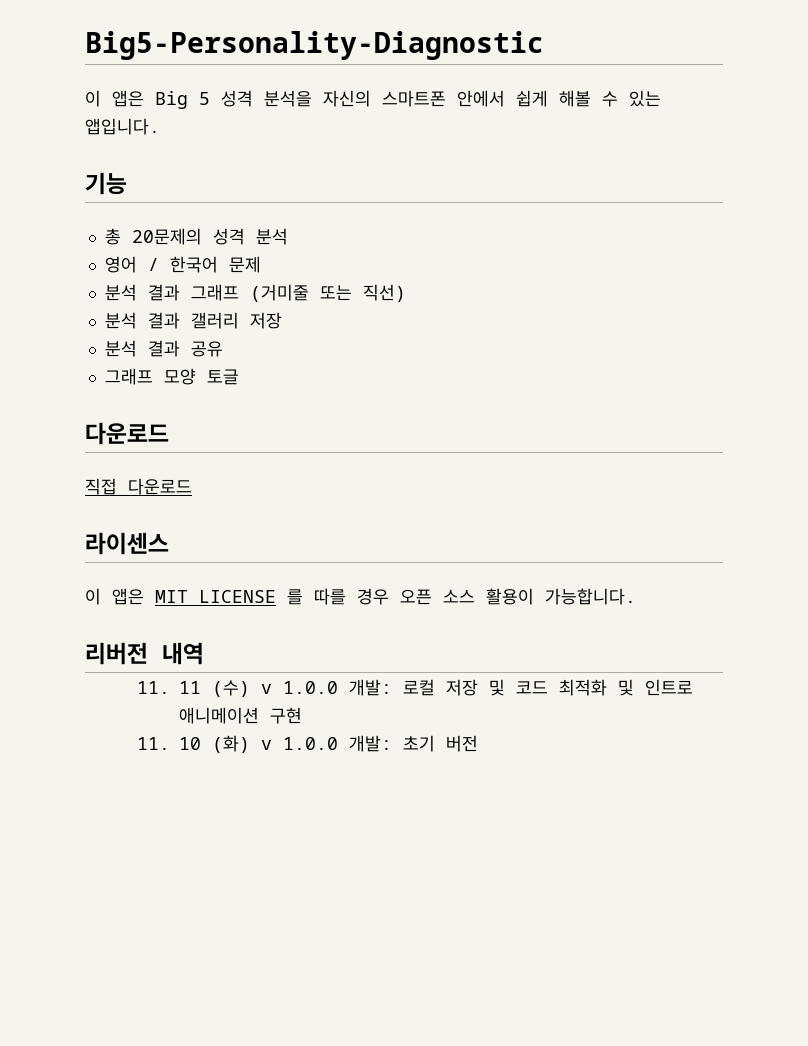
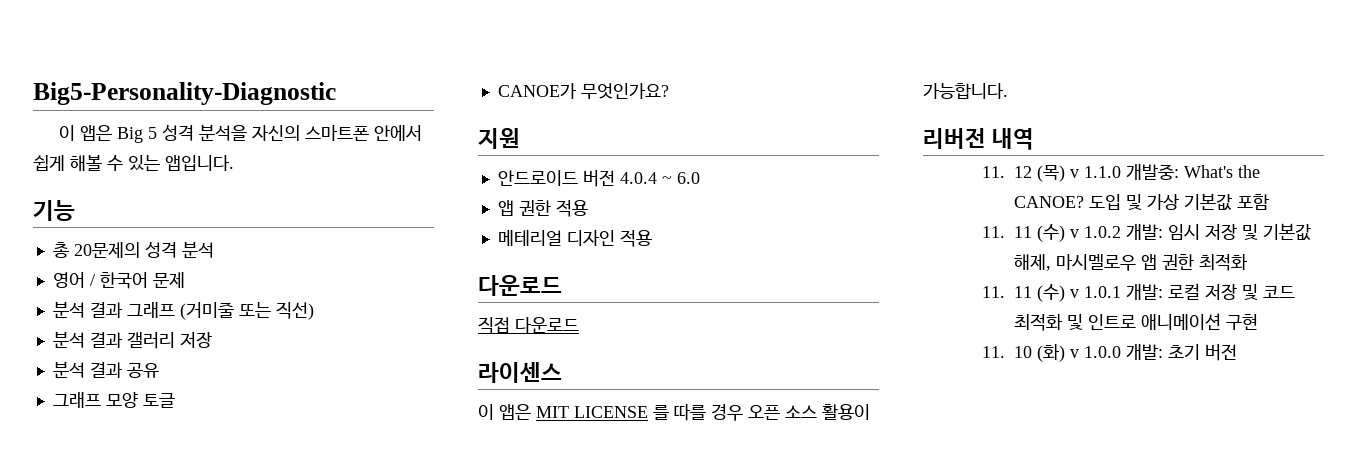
+ CANOE가 무엇인가요?
+ 지원
+ 안드로이드 버전 4.0.4 ~ 6.0
+ 앱 권한 적용
+ 메테리얼 디자인 적용
- 11. 11 (수) v 1.0.0 개발: 로컬 저장 및 코드 최적화 및 인트로 애니메이션 구현
+ 11. 12 (목) v 1.1.0 개발중: What's the CANOE? 도입 및 가상 기본값 포함
+ 11. 11 (수) v 1.0.2 개발: 임시 저장 및 기본값 해제, 마시멜로우 앱 권한 최적화
+ 11. 11 (수) v 1.0.1 개발: 로컬 저장 및 코드 최적화 및 인트로 애니메이션 구현

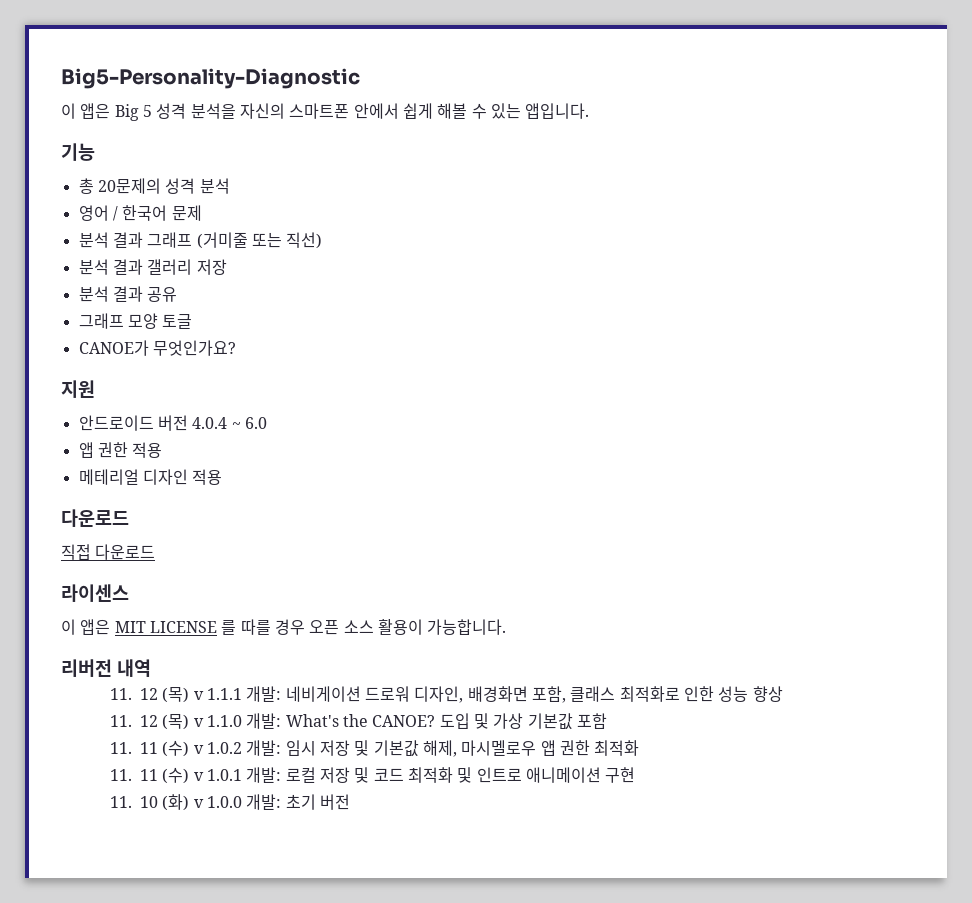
+ 11. 12 (목) v 1.1.1 개발: 네비게이션 드로워 디자인, 배경화면 포함, 클래스 최적화로 인한 성능 향상
- 11. 12 (목) v 1.1.0 개발중: What's the CANOE?
+ 11. 12 (목) v 1.1.0 개발: What's the CANOE?

